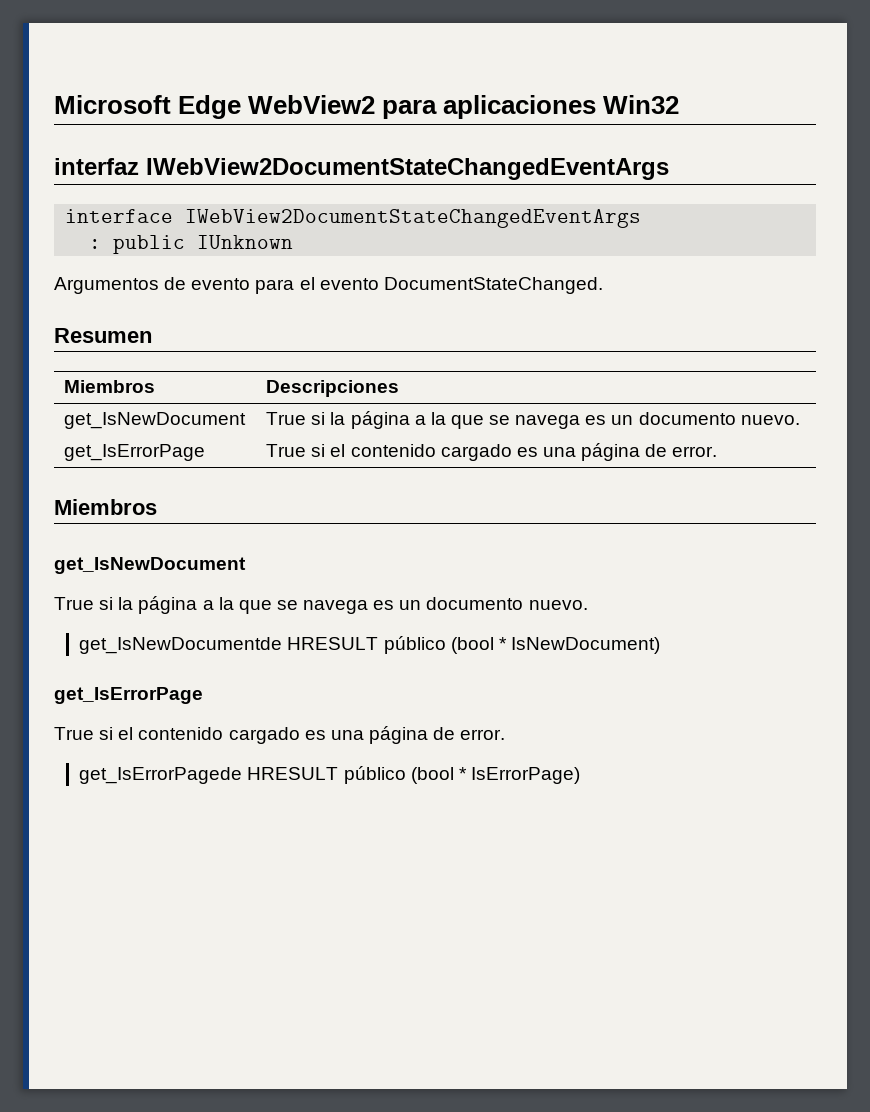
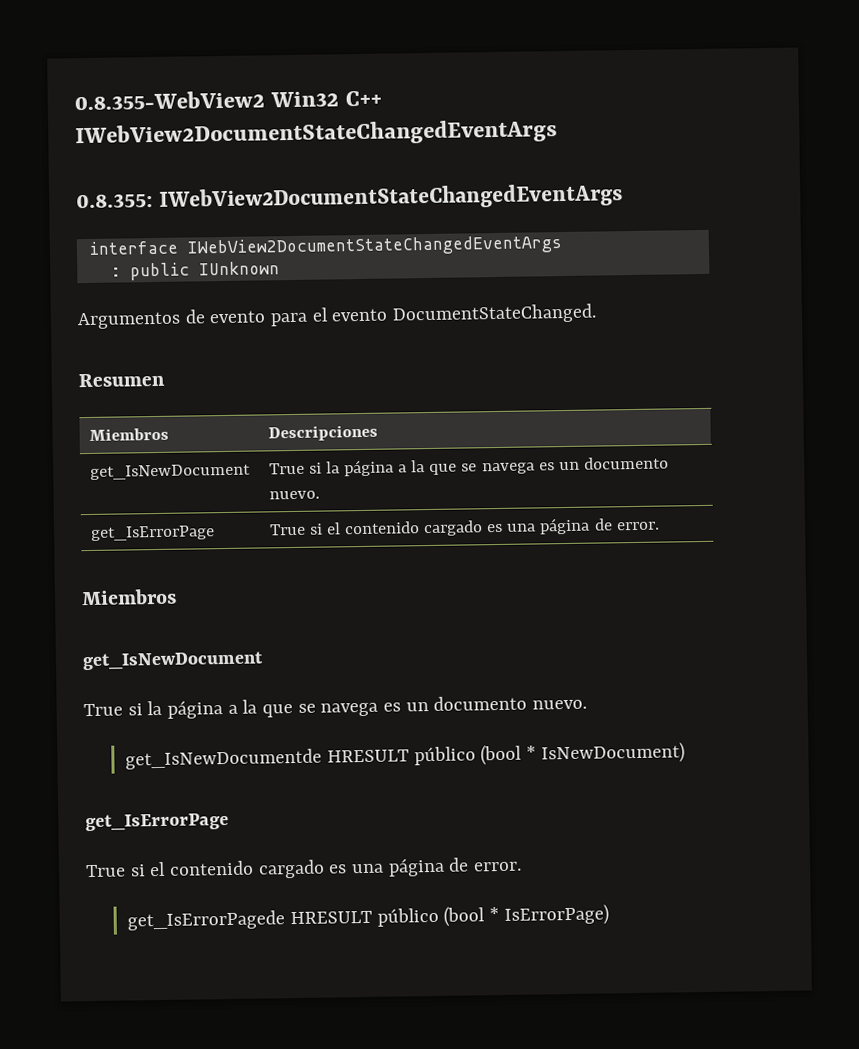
- Microsoft Edge WebView2 para aplicaciones Win32
- interfaz IWebView2DocumentStateChangedEventArgs
+ 0.8.355-WebView2 Win32 C++ IWebView2DocumentStateChangedEventArgs
+ 0.8.355: IWebView2DocumentStateChangedEventArgs

